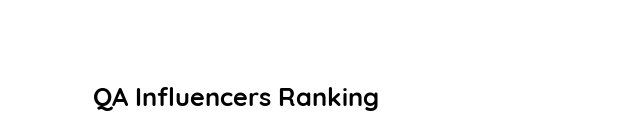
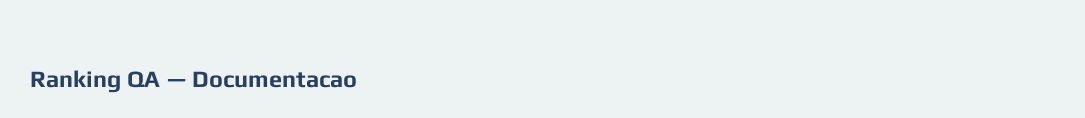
- QA Influencers Ranking
+ Ranking QA — Documentacao

